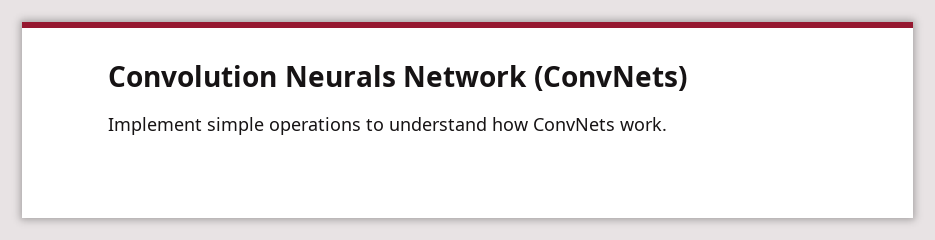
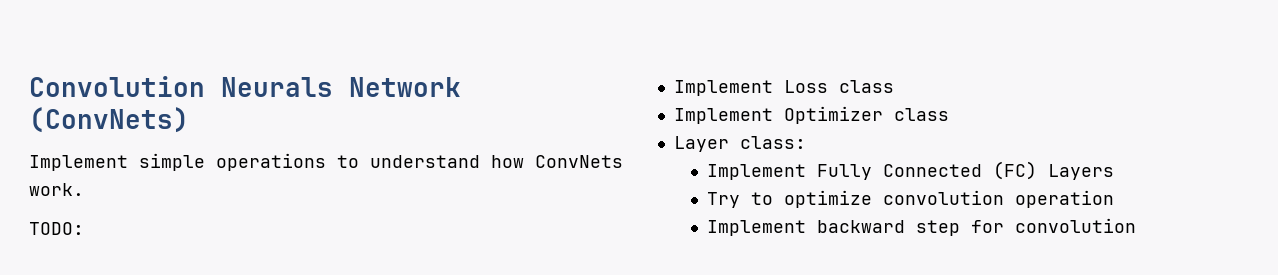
+ TODO:
+ Implement Loss class
+ Implement Optimizer class
+ Layer class:
+ Implement Fully Connected (FC) Layers
+ Try to optimize convolution operation
+ Implement backward step for convolution

